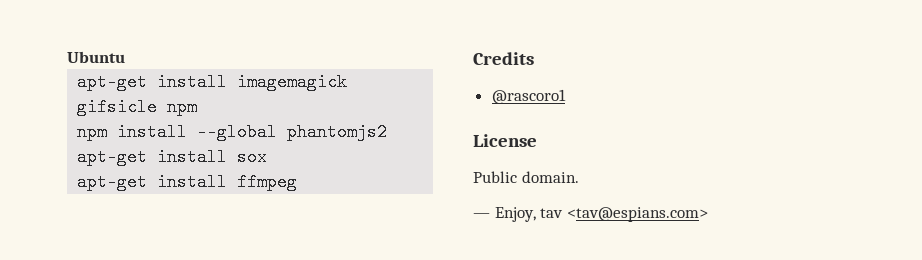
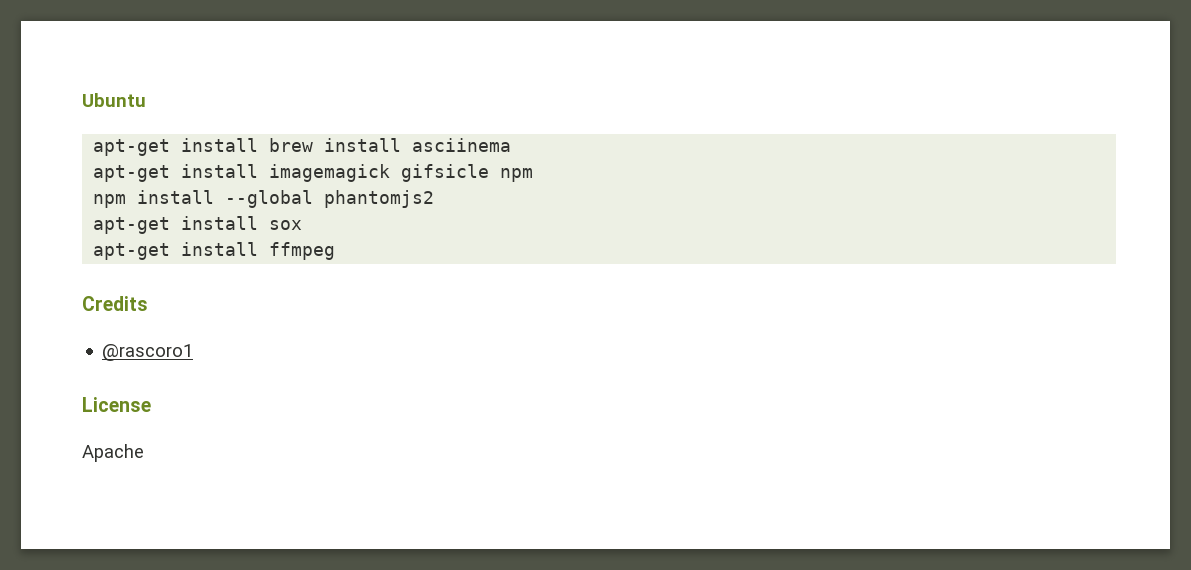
+ apt-get install brew install asciinema
- Public domain.
- — Enjoy, tav <tav@espians.com>
+ Apache

